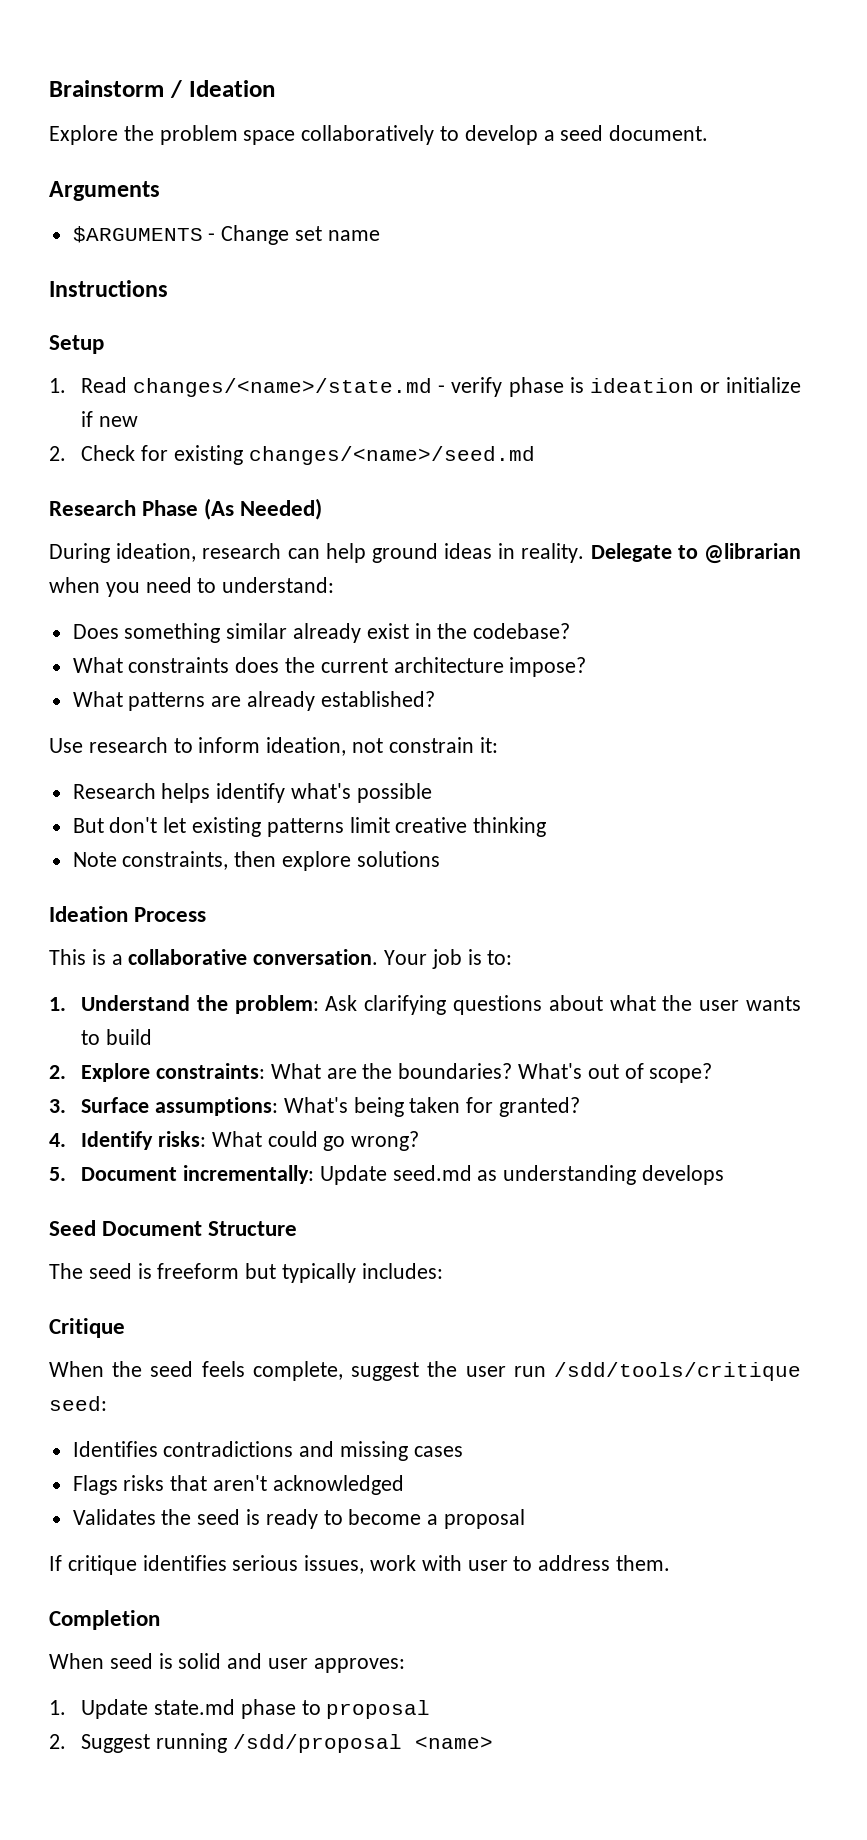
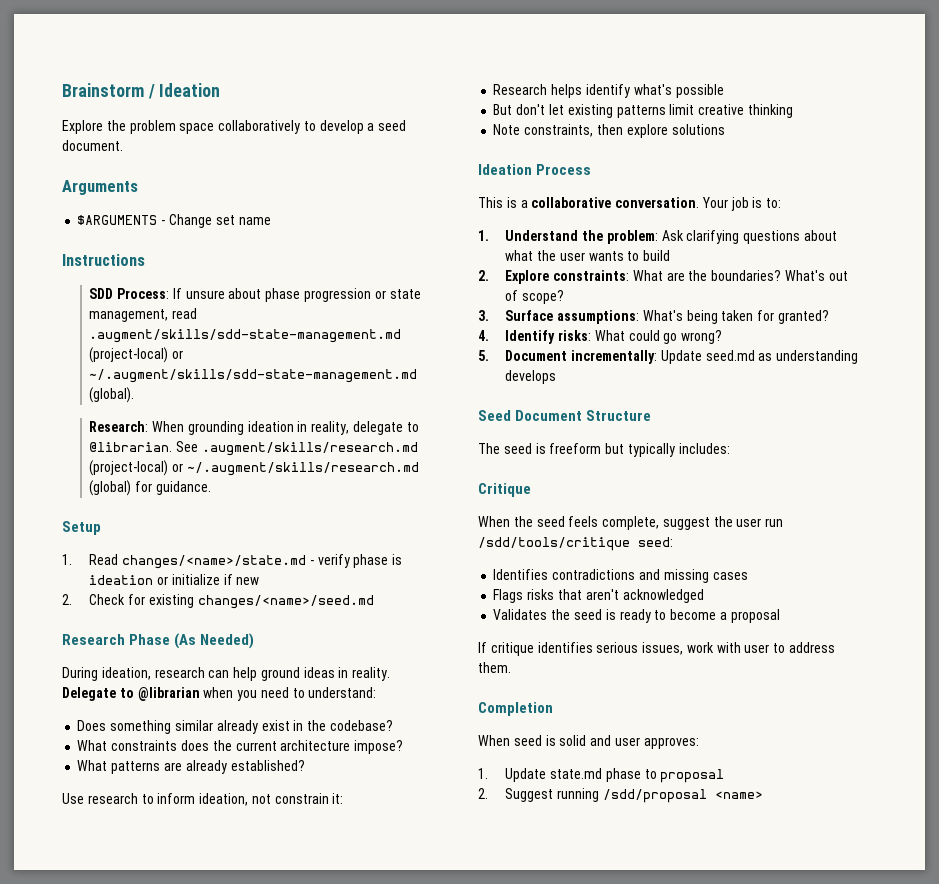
+ SDD Process: If unsure about phase progression or state management, read .augment/skills/sdd-state-management.md (project-local) or ~/.augment/skills/sdd-state-management.md (global).
+ Research: When grounding ideation in reality, delegate to @librarian. See .augment/skills/research.md (project-local) or ~/.augment/skills/research.md (global) for guidance.

